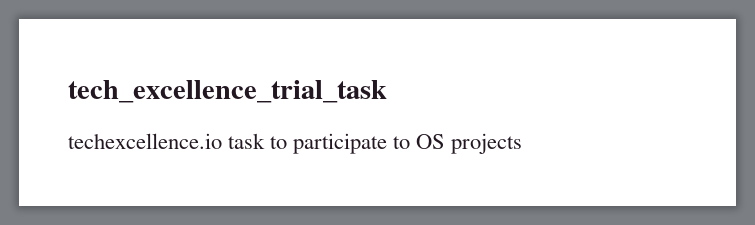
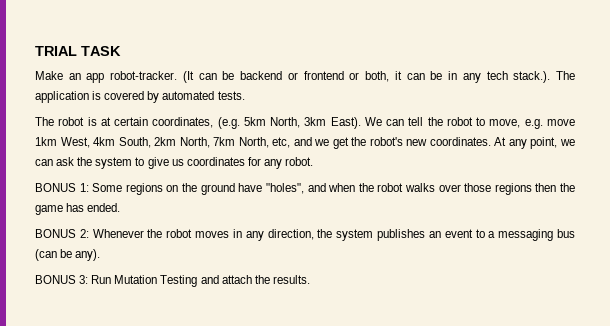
- tech_excellence_trial_task
- techexcellence.io task to participate to OS projects
+ TRIAL TASK
+ Make an app robot-tracker. (It can be backend or frontend or both, it can be in any tech stack.). The application is covered by automated tests.
+ The robot is at certain coordinates, (e.g. 5km North, 3km East). We can tell the robot to move, e.g. move 1km West, 4km South, 2km North, 7km North, etc, and we get the robot's new coordinates. At any point, we can ask the system to give us coordinates for any robot.
+ BONUS 1: Some regions on the ground have "holes", and when the robot walks over those regions then the game has ended.
+ BONUS 2: Whenever the robot moves in any direction, the system publishes an event to a messaging bus (can be any).
+ BONUS 3: Run Mutation Testing and attach the results.

